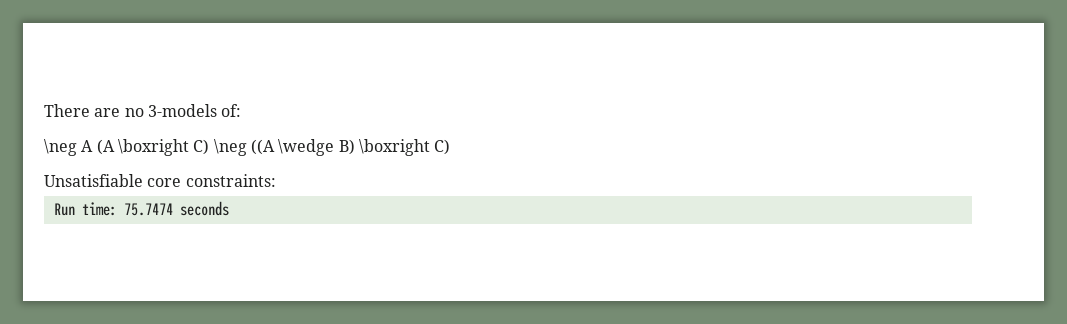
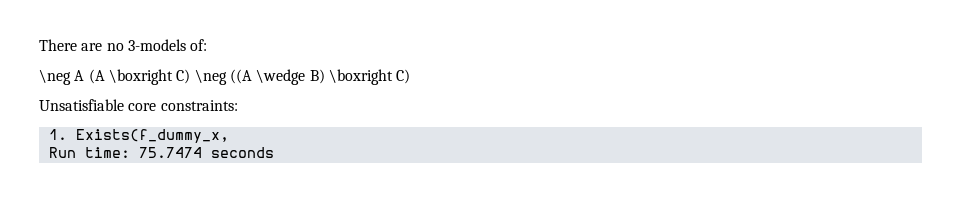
+ 1. Exists(f_dummy_x,

